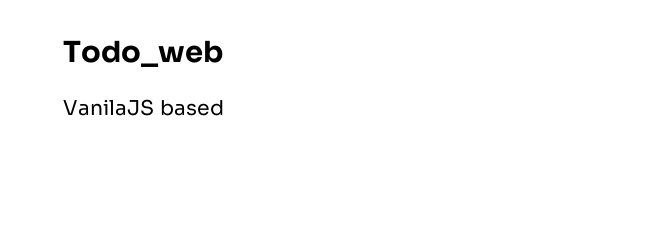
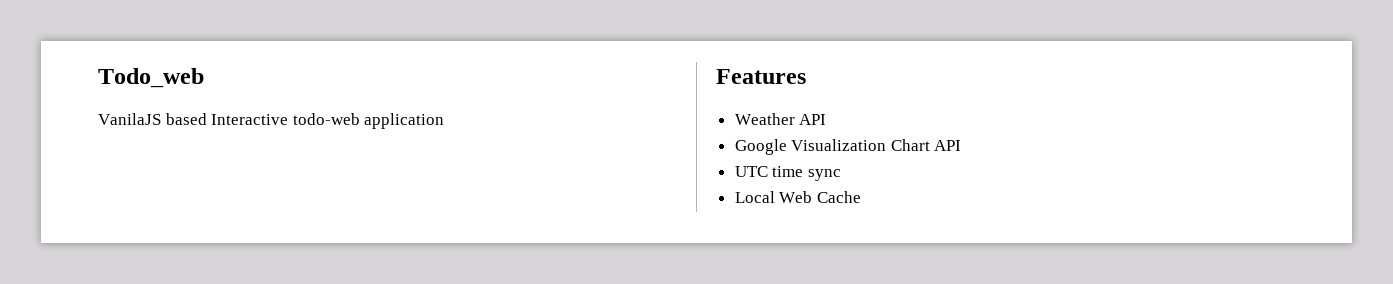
- VanilaJS based
+ VanilaJS based Interactive todo-web application
+ Features
+ Weather API
+ Google Visualization Chart API
+ UTC time sync
+ Local Web Cache

